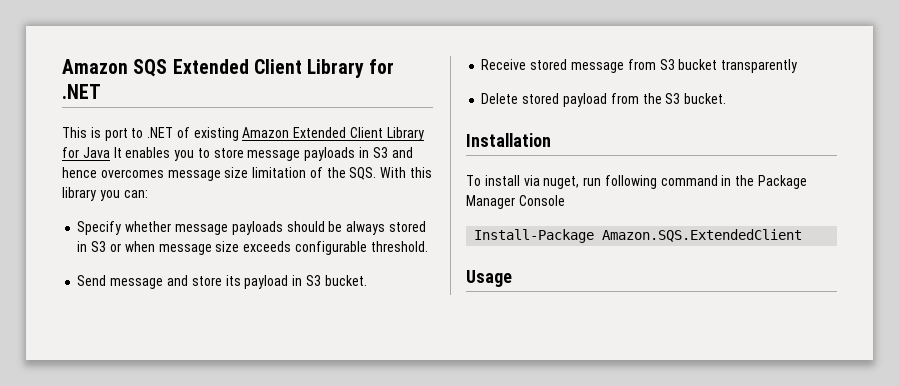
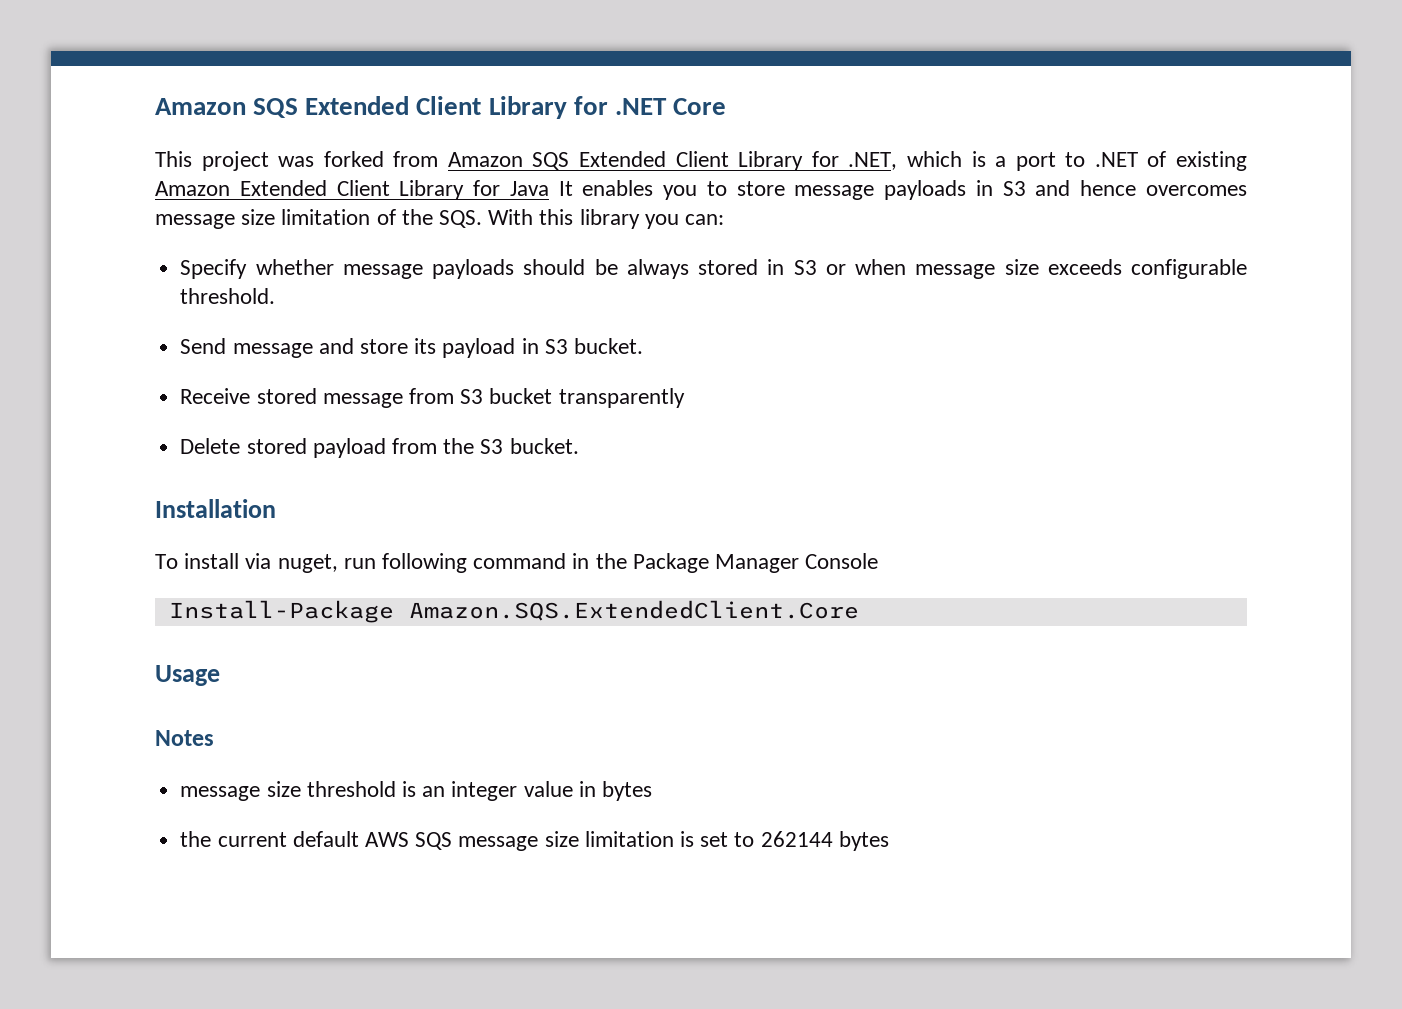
- Amazon SQS Extended Client Library for .NET
+ Amazon SQS Extended Client Library for .NET Core
- This is port to .NET of existing Amazon Extended Client Library for Java It enables you to store message payloads in S3 and hence overcomes message size limitation of the SQS. With this library you can:
+ This project was forked from Amazon SQS Extended Client Library for .NET, which is a port to .NET of existing Amazon Extended Client Library for Java It enables you to store message payloads in S3 and hence overcomes message size limitation of the SQS. With this library you can:
- Install-Package Amazon.SQS.ExtendedClient
+ Install-Package Amazon.SQS.ExtendedClient.Core
+ Notes
+ message size threshold is an integer value in bytes
+ the current default AWS SQS message size limitation is set to 262144 bytes

